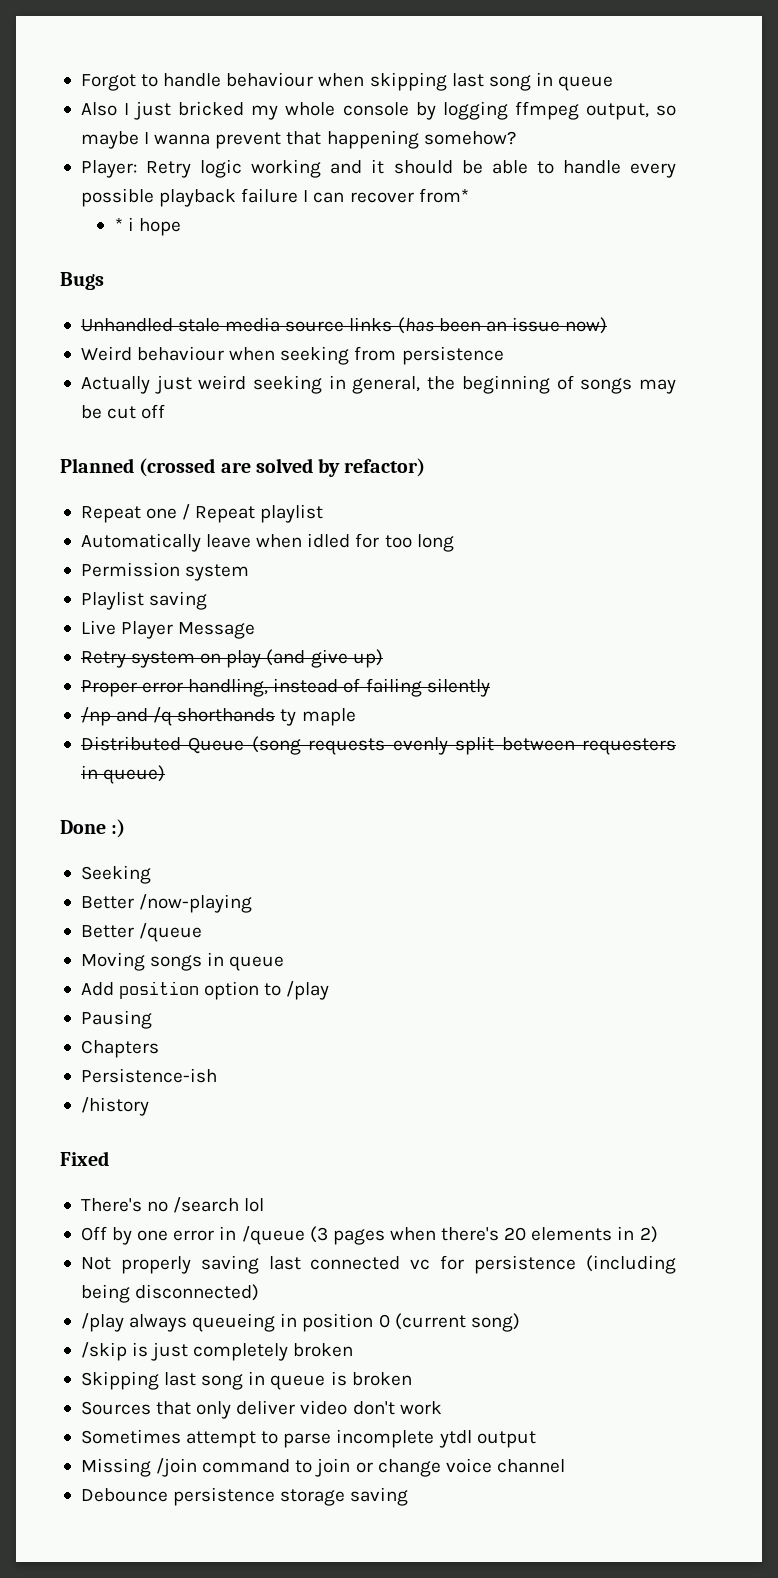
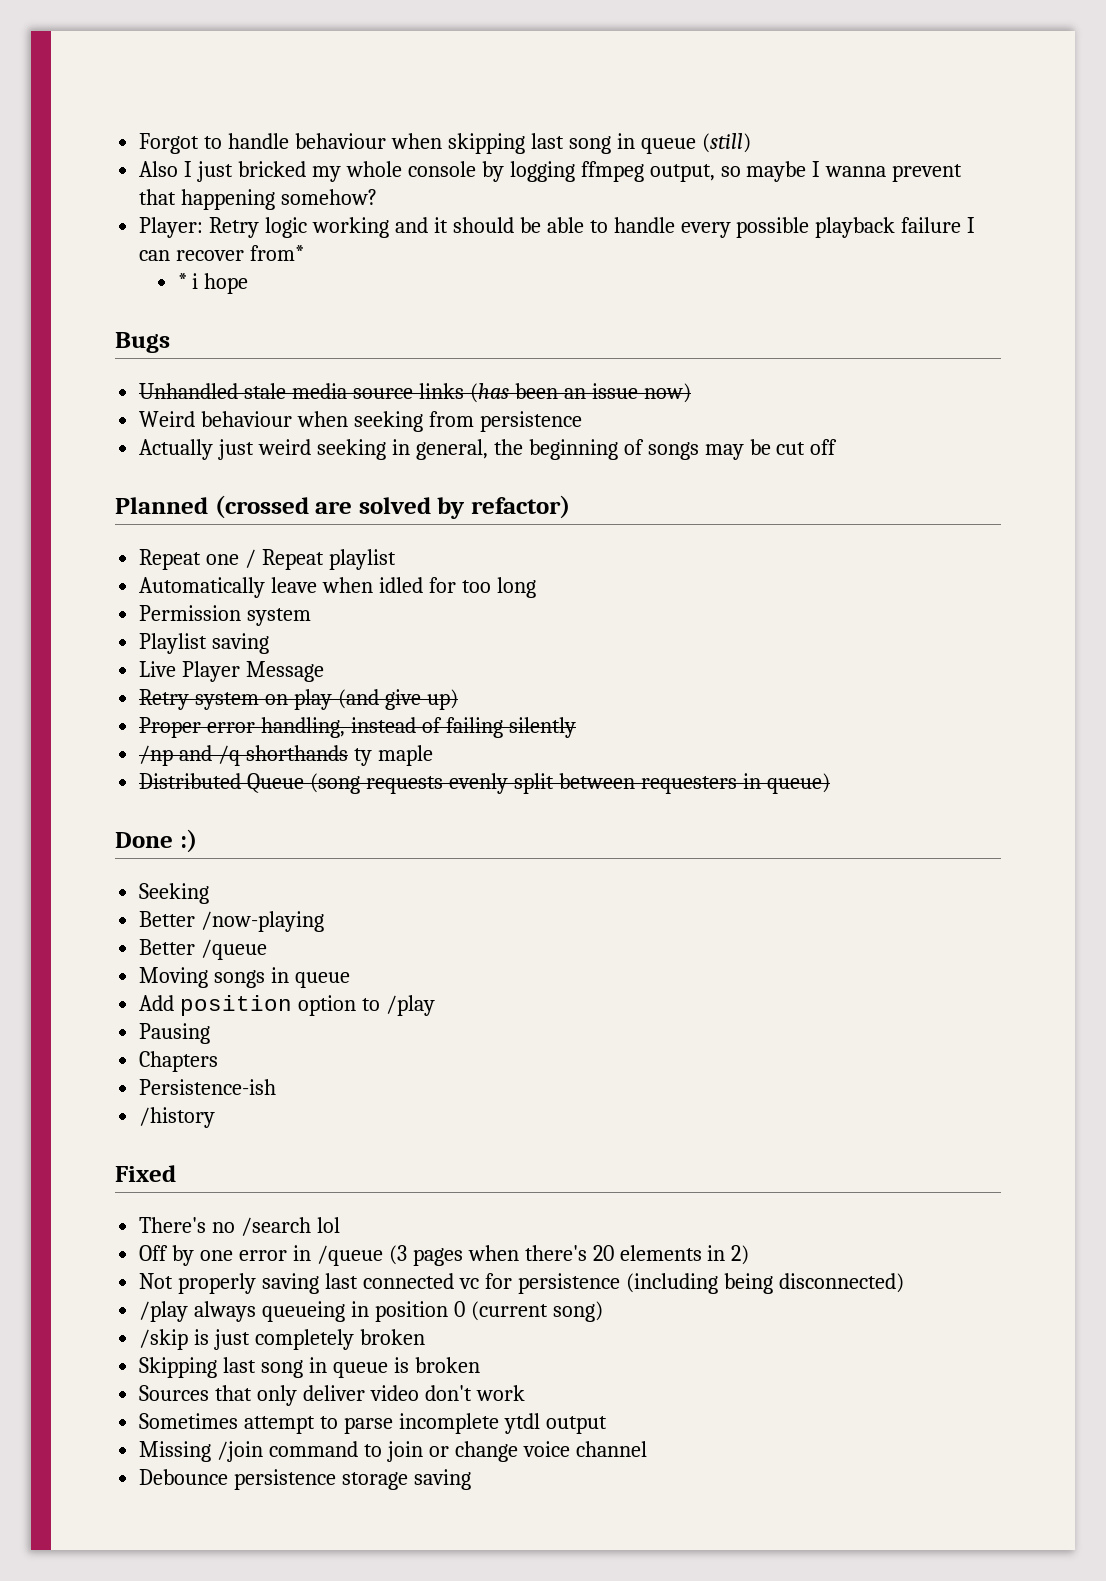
- Forgot to handle behaviour when skipping last song in queue
+ Forgot to handle behaviour when skipping last song in queue (still)

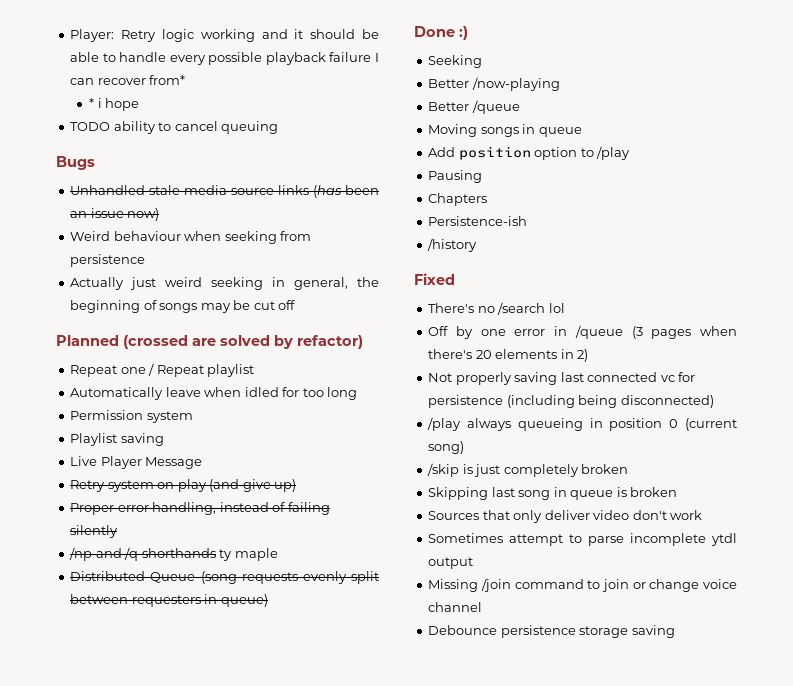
- Forgot to handle behaviour when skipping last song in queue (still)
- Also I just bricked my whole console by logging ffmpeg output, so maybe I wanna prevent that happening somehow?
+ TODO ability to cancel queuing

